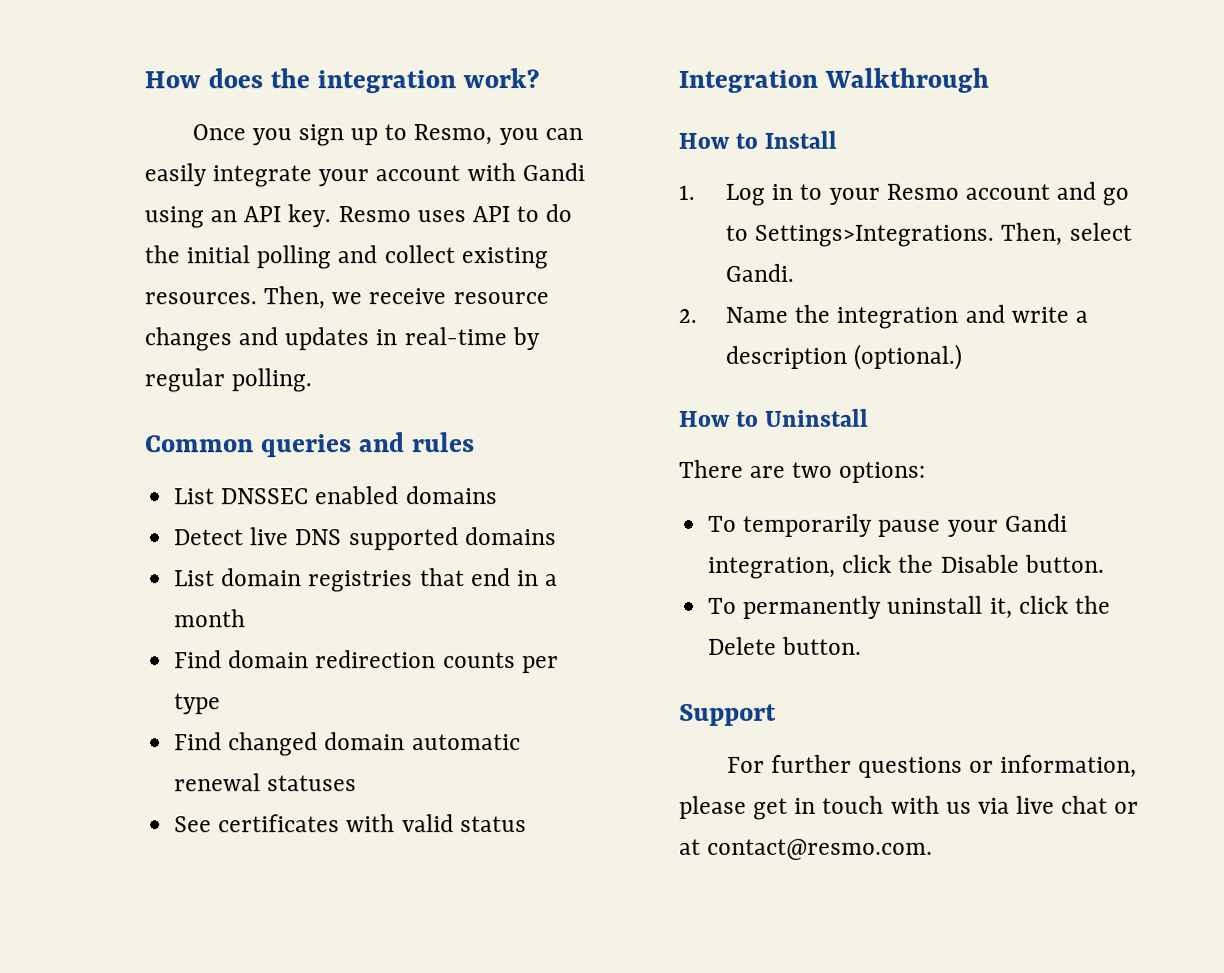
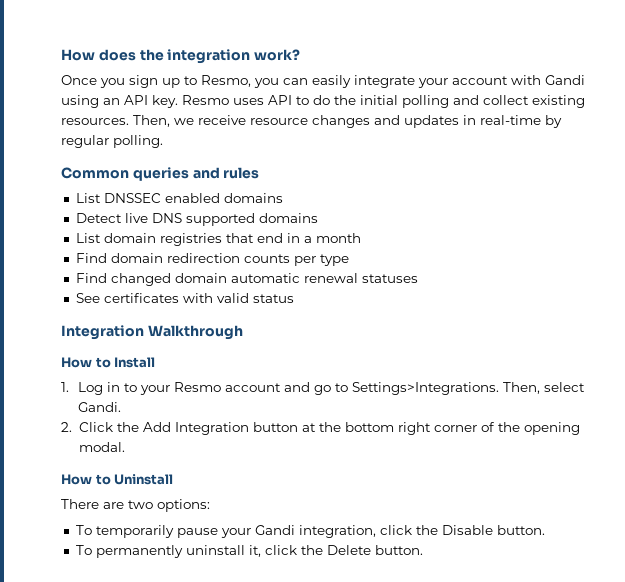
- 2. Name the integration and write a description (optional.)
+ 2. Click the Add Integration button at the bottom right corner of the opening modal.
- Support
- For further questions or information, please get in touch with us via live chat or at contact@resmo.com.

